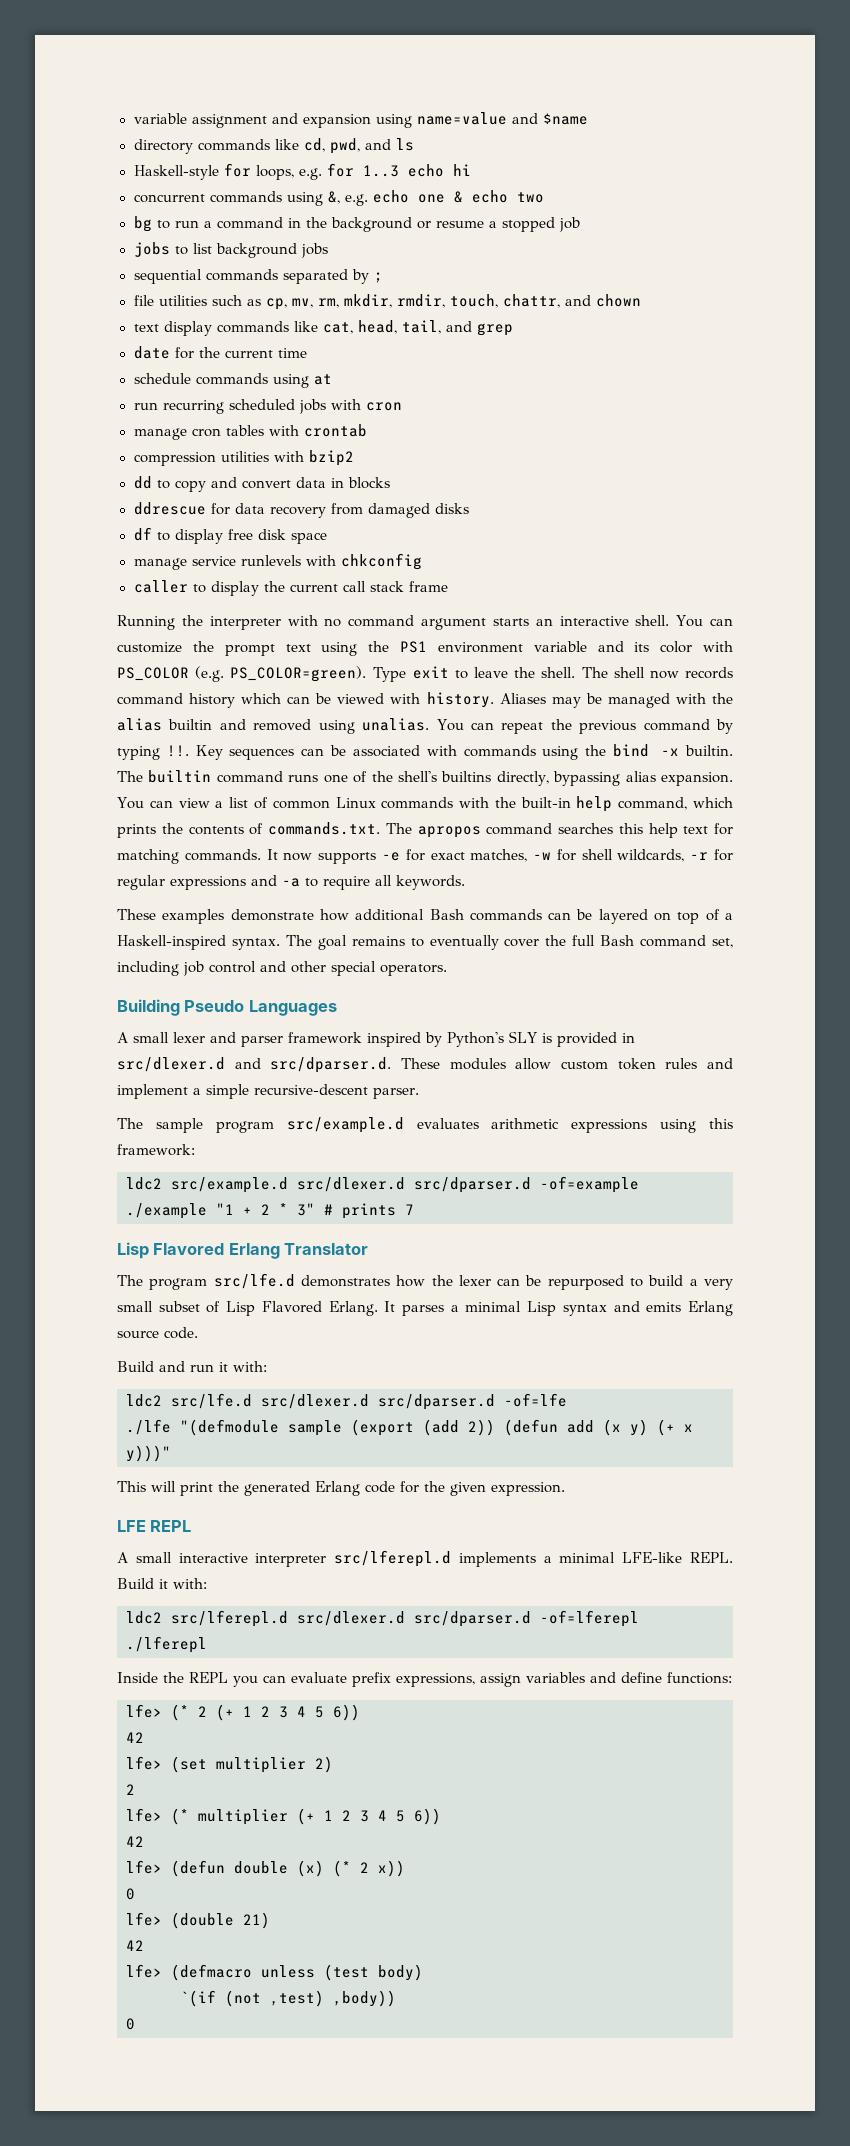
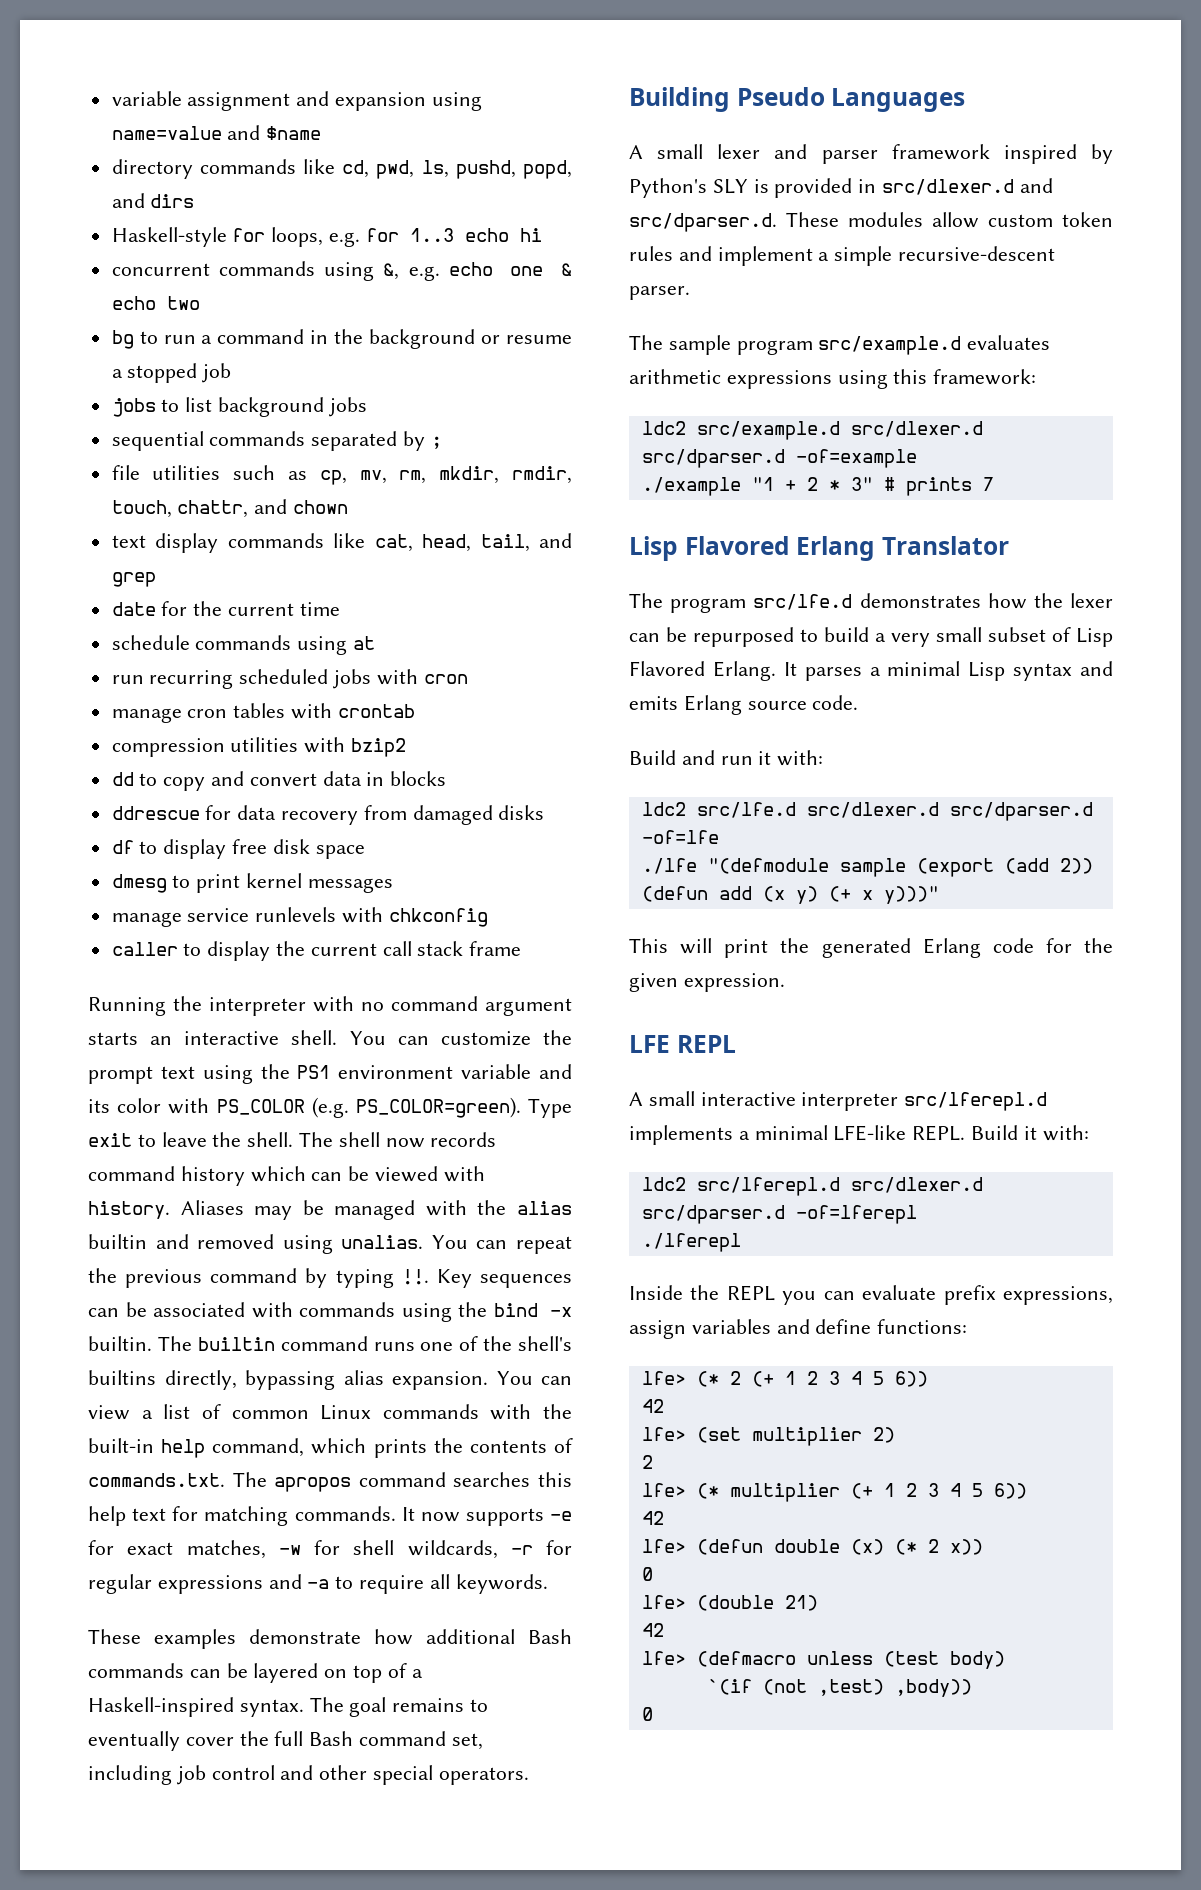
- directory commands like cd, pwd, and ls
+ directory commands like cd, pwd, ls, pushd, popd, and dirs
+ dmesg to print kernel messages

